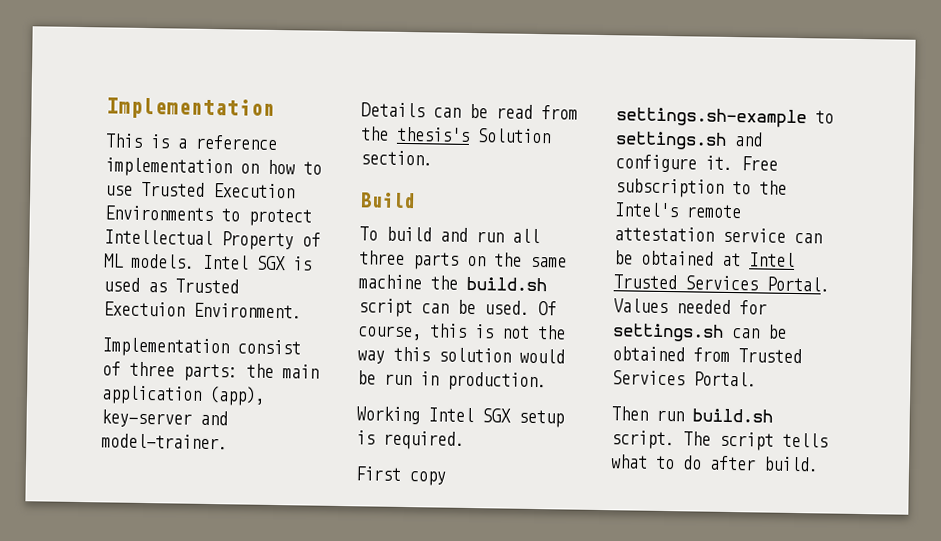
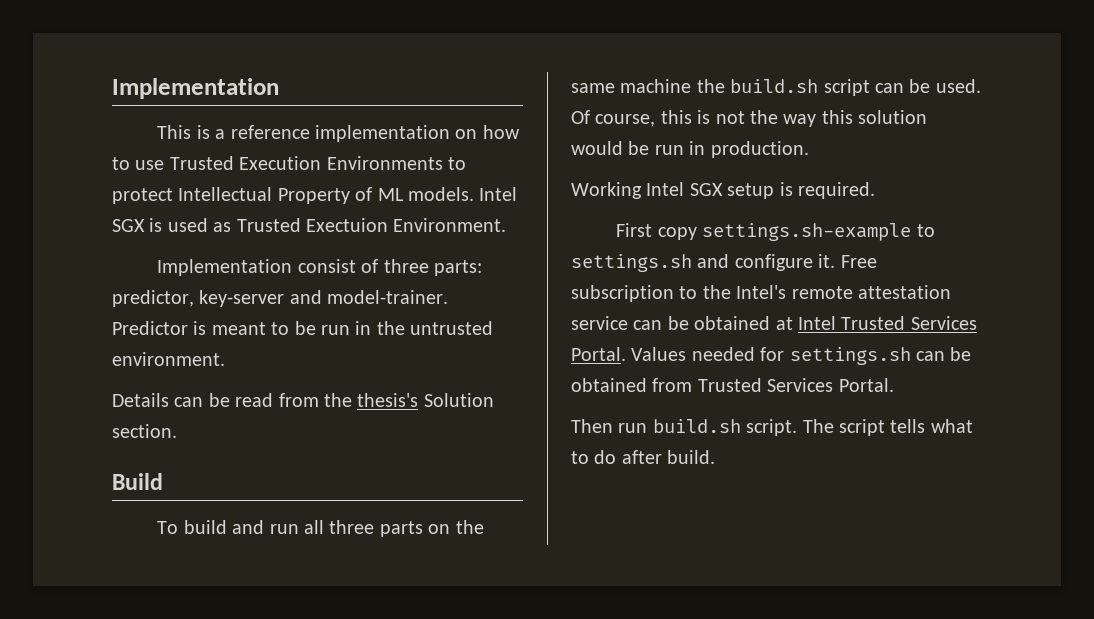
- Implementation consist of three parts: the main application (app), key-server and model-trainer.
+ Implementation consist of three parts: predictor, key-server and model-trainer. Predictor is meant to be run in the untrusted environment.

